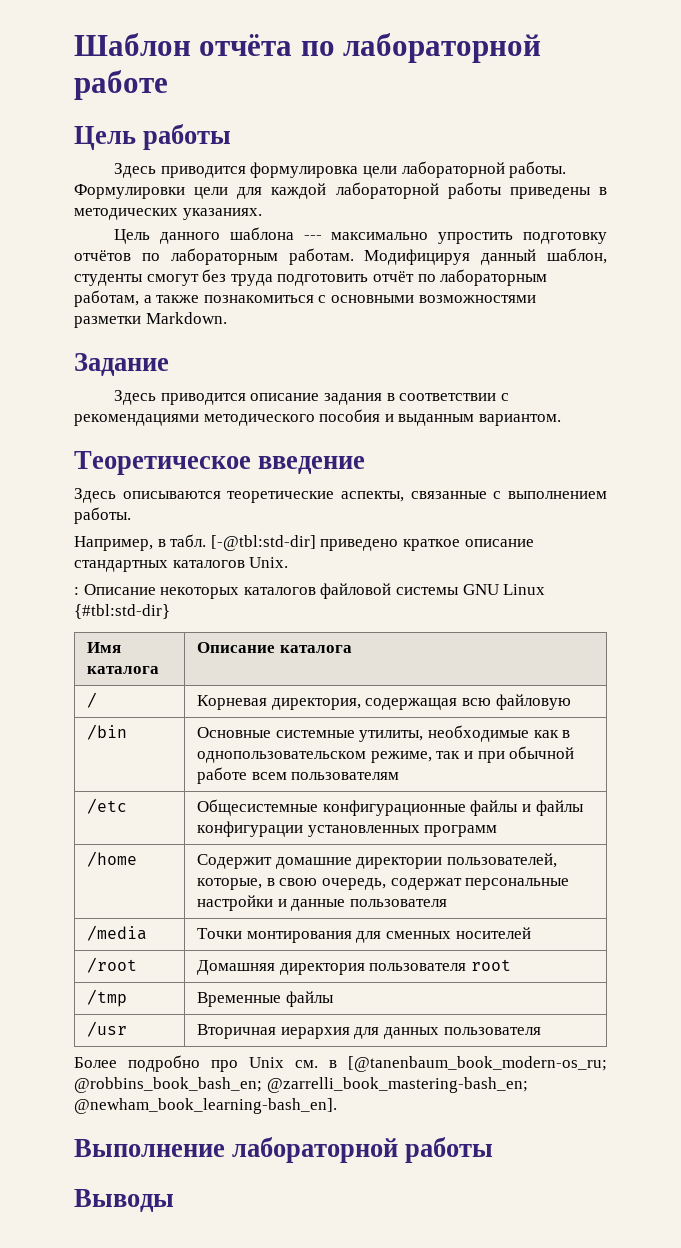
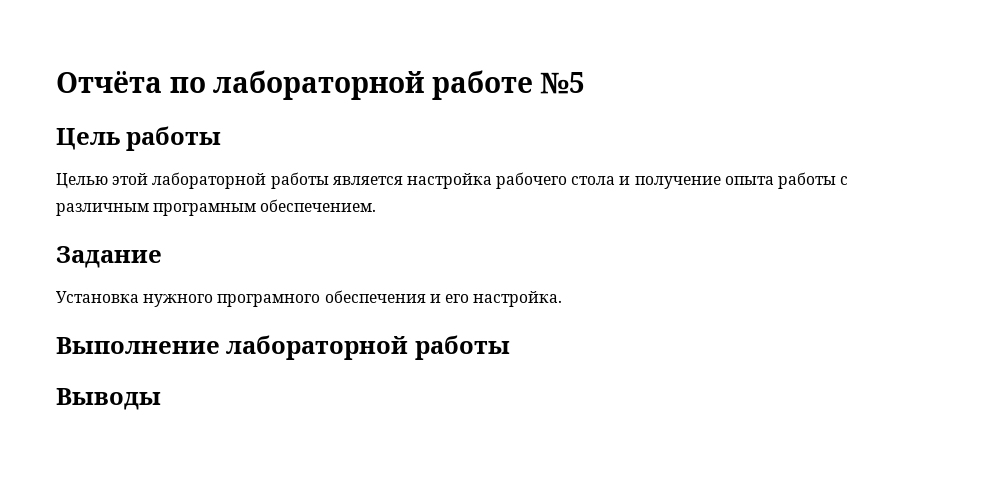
- Шаблон отчёта по лабораторной работе
+ Отчёта по лабораторной работе №5
- Здесь приводится формулировка цели лабораторной работы. Формулировки цели для каждой лабораторной работы приведены в методических указаниях.
- Цель данного шаблона --- максимально упростить подготовку отчётов по лабораторным работам. Модифицируя данный шаблон, студенты смогут без труда подготовить отчёт по лабораторным работам, а также познакомиться с основными возможностями разметки Markdown.
+ Целью этой лабораторной работы является настройка рабочего стола и получение опыта работы с различным програмным обеспечением.
  Задание
- Здесь приводится описание задания в соответствии с рекомендациями методического пособия и выданным вариантом.
- Теоретическое введение
- Здесь описываются теоретические аспекты, связанные с выполнением работы.
- Например, в табл. [-@tbl:std-dir] приведено краткое описание стандартных каталогов Unix.
- : Описание некоторых каталогов файловой системы GNU Linux {#tbl:std-dir}
- Имя каталога | Описание каталога
- / | Корневая директория, содержащая всю файловую
- /bin | Основные системные утилиты, необходимые как в однопользовательском режиме, так и при обычной работе всем пользователям
- /etc | Общесистемные конфигурационные файлы и файлы конфигурации установленных программ
- /home | Содержит домашние директории пользователей, которые, в свою очередь, содержат персональные настройки и данные пользователя
- /media | Точки монтирования для сменных носителей
- /root | Домашняя директория пользователя root
- /tmp | Временные файлы
- /usr | Вторичная иерархия для данных пользователя
- Более подробно про Unix см. в [@tanenbaum_book_modern-os_ru; @robbins_book_bash_en; @zarrelli_book_mastering-bash_en; @newham_book_learning-bash_en].
+ Установка нужного програмного обеспечения и его настройка.

